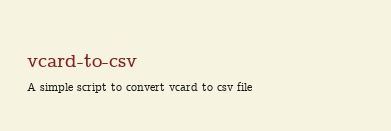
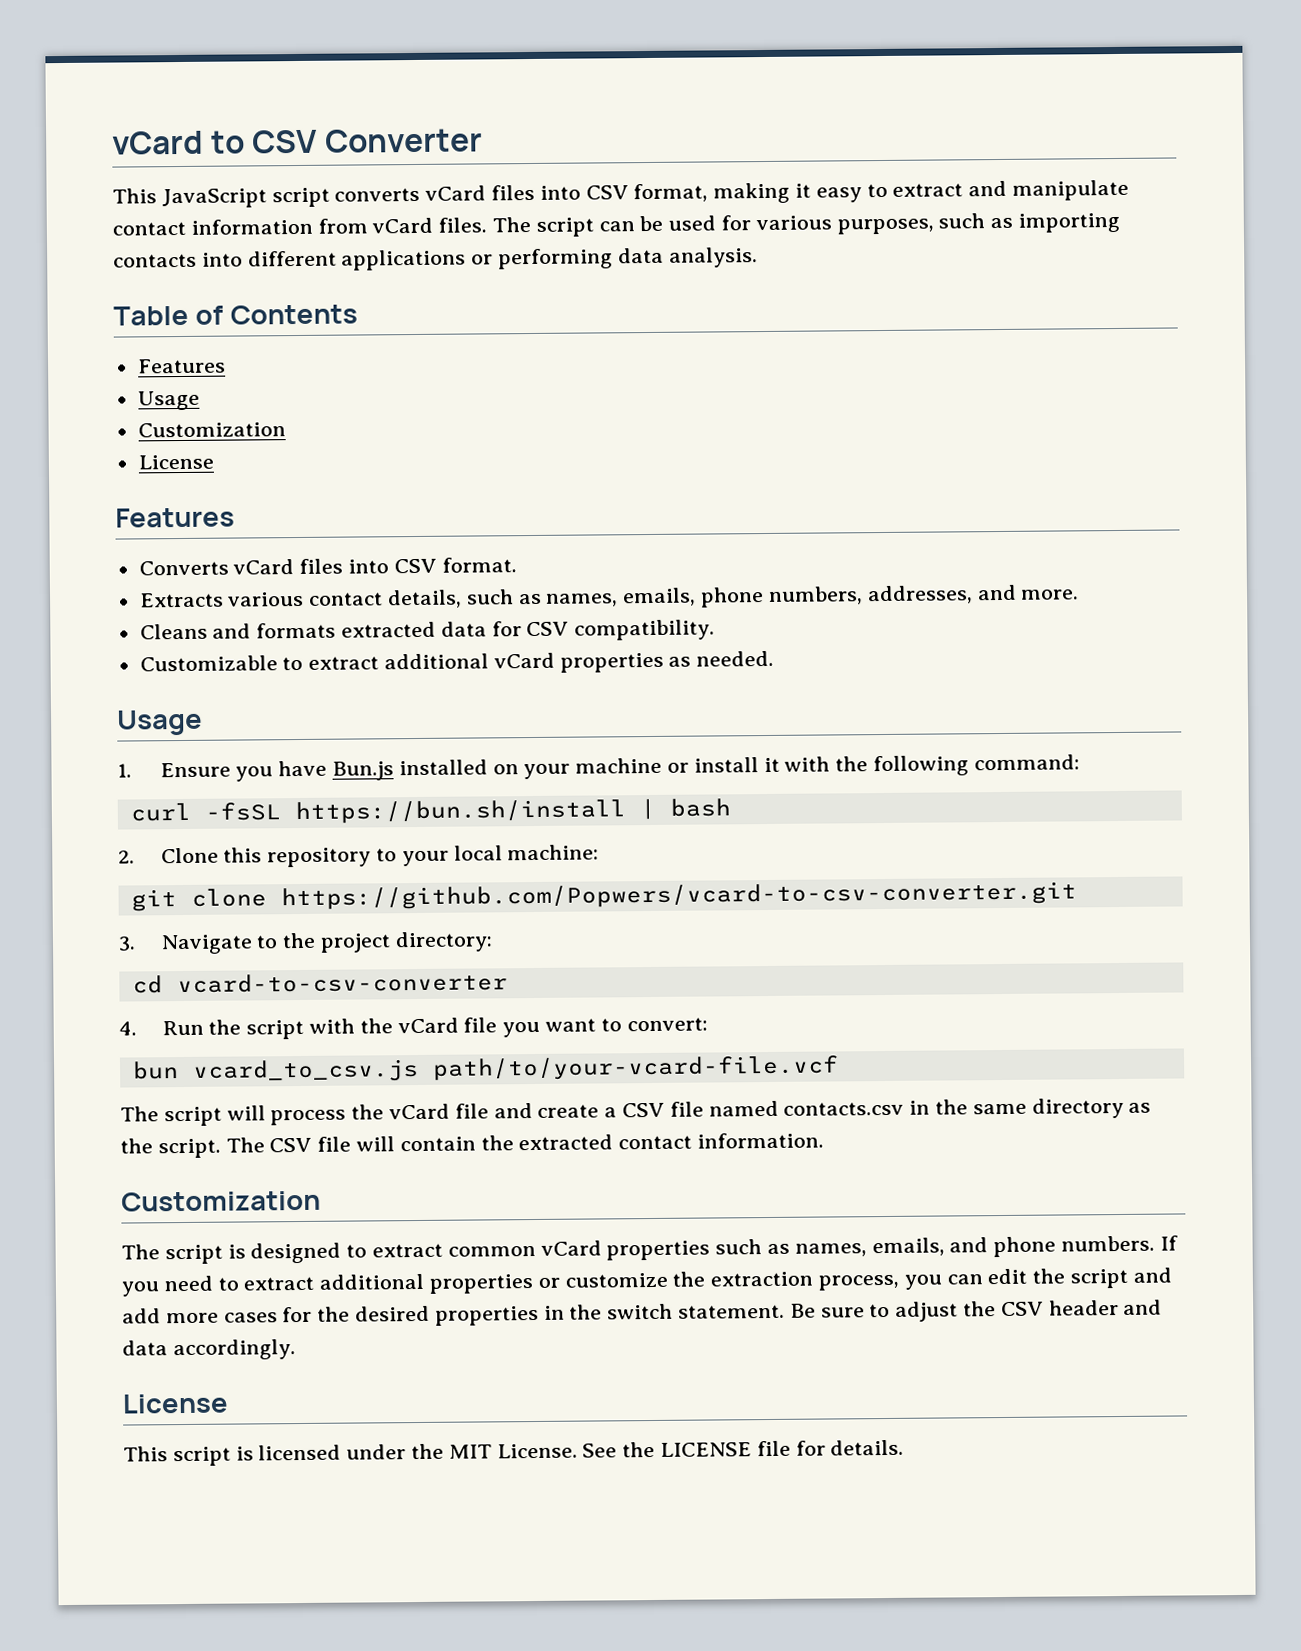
- vcard-to-csv
- A simple script to convert vcard to csv file
+ vCard to CSV Converter
+ This JavaScript script converts vCard files into CSV format, making it easy to extract and manipulate contact information from vCard files. The script can be used for various purposes, such as importing contacts into different applications or performing data analysis.
+ Table of Contents
+ Features
+ Usage
+ Customization
+ License
+ Features
+ Converts vCard files into CSV format.
+ Extracts various contact details, such as names, emails, phone numbers, addresses, and more.
+ Cleans and formats extracted data for CSV compatibility.
+ Customizable to extract additional vCard properties as needed.
+ Usage
+ 1. Ensure you have Bun.js installed on your machine or install it with the following command:
+ curl -fsSL https://bun.sh/install | bash
+ 2. Clone this repository to your local machine:
+ git clone https://github.com/Popwers/vcard-to-csv-converter.git
+ 3. Navigate to the project directory:
+ cd vcard-to-csv-converter
+ 4. Run the script with the vCard file you want to convert:
+ bun vcard_to_csv.js path/to/your-vcard-file.vcf
+ The script will process the vCard file and create a CSV file named contacts.csv in the same directory as the script. The CSV file will contain the extracted contact information.
+ Customization
+ The script is designed to extract common vCard properties such as names, emails, and phone numbers. If you need to extract additional properties or customize the extraction process, you can edit the script and add more cases for the desired properties in the switch statement. Be sure to adjust the CSV header and data accordingly.
+ License
+ This script is licensed under the MIT License. See the LICENSE file for details.

